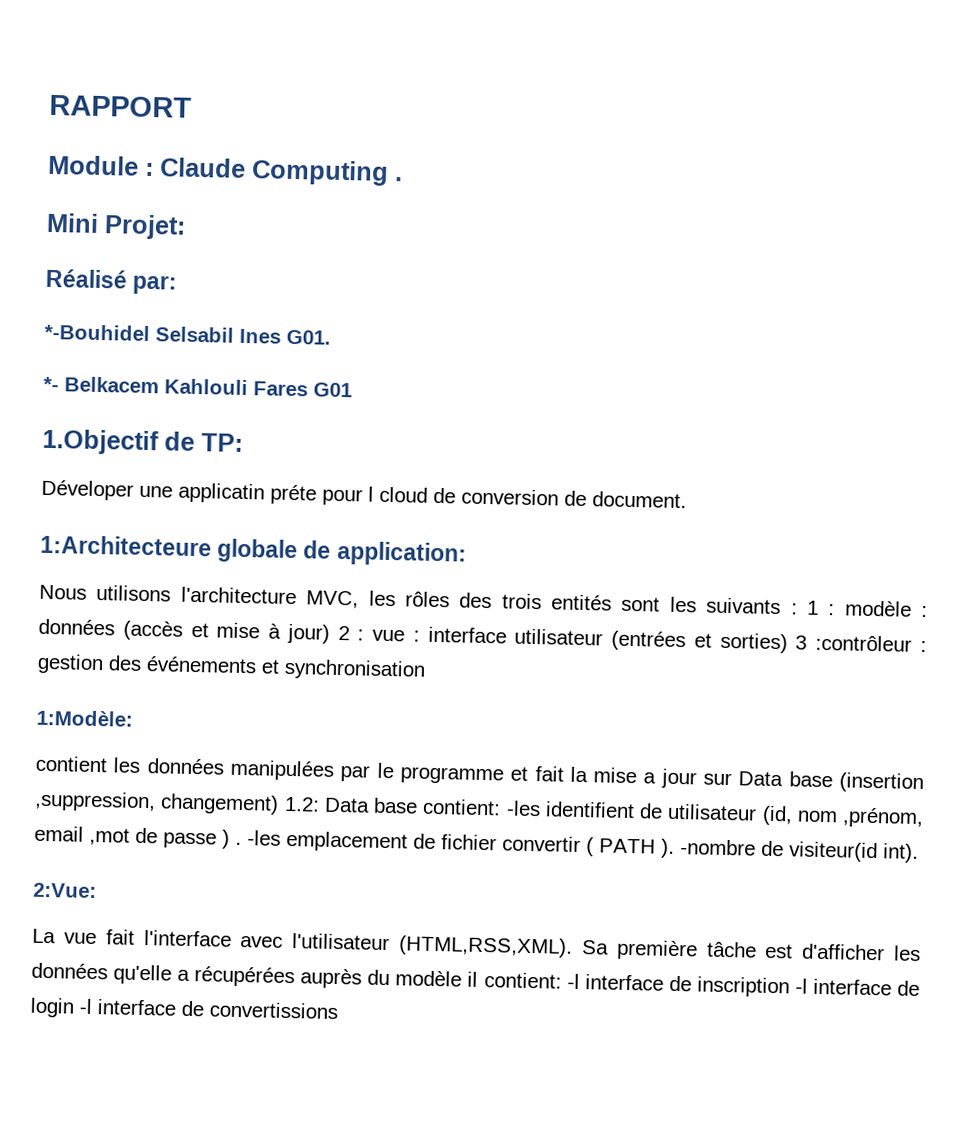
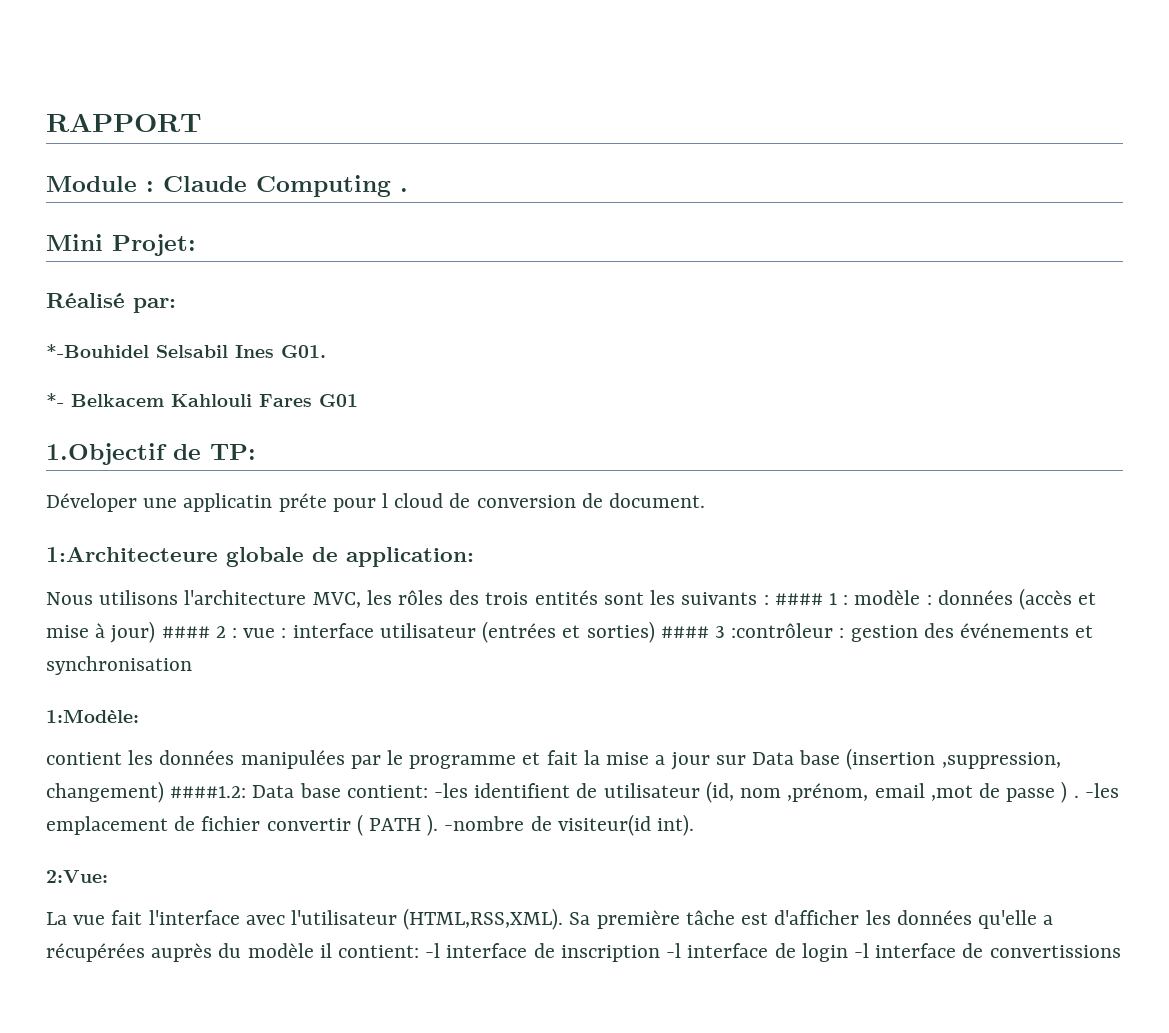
- Nous utilisons l'architecture MVC, les rôles des trois entités sont les suivants : 1 : modèle : données (accès et mise à jour) 2 : vue : interface utilisateur (entrées et sorties) 3 :contrôleur : gestion des événements et synchronisation
+ Nous utilisons l'architecture MVC, les rôles des trois entités sont les suivants : #### 1 : modèle : données (accès et mise à jour) #### 2 : vue : interface utilisateur (entrées et sorties) #### 3 :contrôleur : gestion des événements et synchronisation
- contient les données manipulées par le programme et fait la mise a jour sur Data base (insertion ,suppression, changement) 1.2: Data base contient: -les identifient de utilisateur (id, nom ,prénom, email ,mot de passe ) .
+ contient les données manipulées par le programme et fait la mise a jour sur Data base (insertion ,suppression, changement) ####1.2: Data base contient: -les identifient de utilisateur (id, nom ,prénom, email ,mot de passe ) .

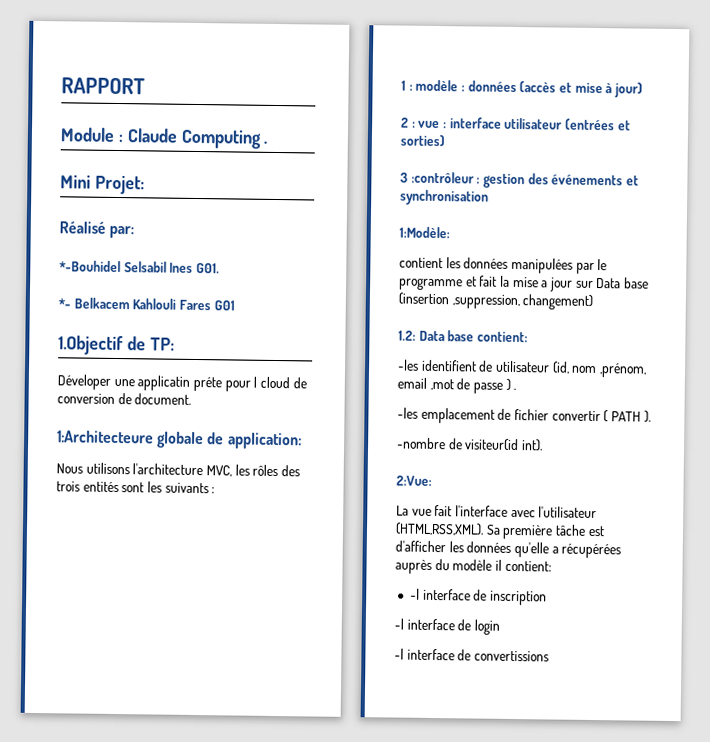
- Nous utilisons l'architecture MVC, les rôles des trois entités sont les suivants : #### 1 : modèle : données (accès et mise à jour) #### 2 : vue : interface utilisateur (entrées et sorties) #### 3 :contrôleur : gestion des événements et synchronisation
+ Nous utilisons l'architecture MVC, les rôles des trois entités sont les suivants :
+ 1 : modèle : données (accès et mise à jour)
+ 2 : vue : interface utilisateur (entrées et sorties)
+ 3 :contrôleur : gestion des événements et synchronisation
- contient les données manipulées par le programme et fait la mise a jour sur Data base (insertion ,suppression, changement) ####1.2: Data base contient: -les identifient de utilisateur (id, nom ,prénom, email ,mot de passe ) . -les emplacement de fichier convertir ( PATH ). -nombre de visiteur(id int).
+ contient les données manipulées par le programme et fait la mise a jour sur Data base (insertion ,suppression, changement)
+ 1.2: Data base contient:
+ -les identifient de utilisateur (id, nom ,prénom, email ,mot de passe ) .
+ -les emplacement de fichier convertir ( PATH ).
+ -nombre de visiteur(id int).
- Sa première tâche est d'afficher les données qu'elle a récupérées auprès du modèle il contient: -l interface de inscription -l interface de login -l interface de convertissions
+ Sa première tâche est d'afficher les données qu'elle a récupérées auprès du modèle il contient:
+ -l interface de inscription
+ -l interface de login
+ -l interface de convertissions

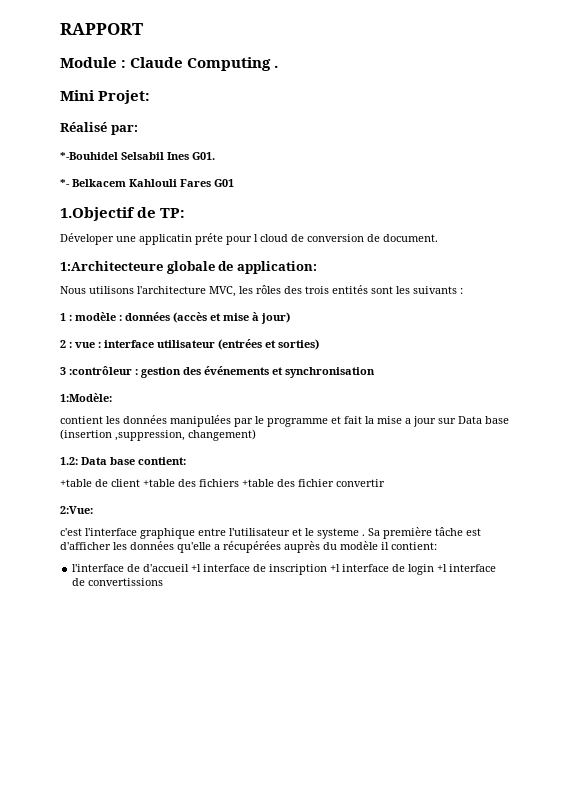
- -les identifient de utilisateur (id, nom ,prénom, email ,mot de passe ) .
- -les emplacement de fichier convertir ( PATH ).
- -nombre de visiteur(id int).
+ +table de client +table des fichiers +table des fichier convertir
  2:Vue:
- La vue fait l'interface avec l'utilisateur (HTML,RSS,XML).
+ c'est l'interface graphique entre l'utilisateur et le systeme .
- -l interface de inscription
- -l interface de login
- -l interface de convertissions
+ l'interface de d'accueil +l interface de inscription +l interface de login +l interface de convertissions

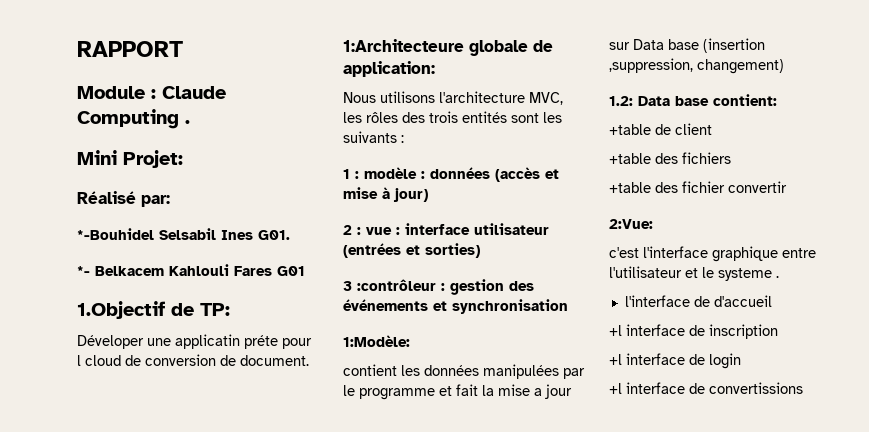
- +table de client +table des fichiers +table des fichier convertir
+ +table de client
+ +table des fichiers
+ +table des fichier convertir
- Sa première tâche est d'afficher les données qu'elle a récupérées auprès du modèle il contient:
- l'interface de d'accueil +l interface de inscription +l interface de login +l interface de convertissions
+ l'interface de d'accueil
+ +l interface de inscription
+ +l interface de login
+ +l interface de convertissions

